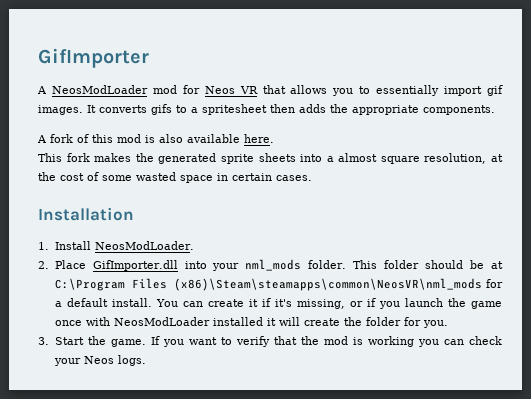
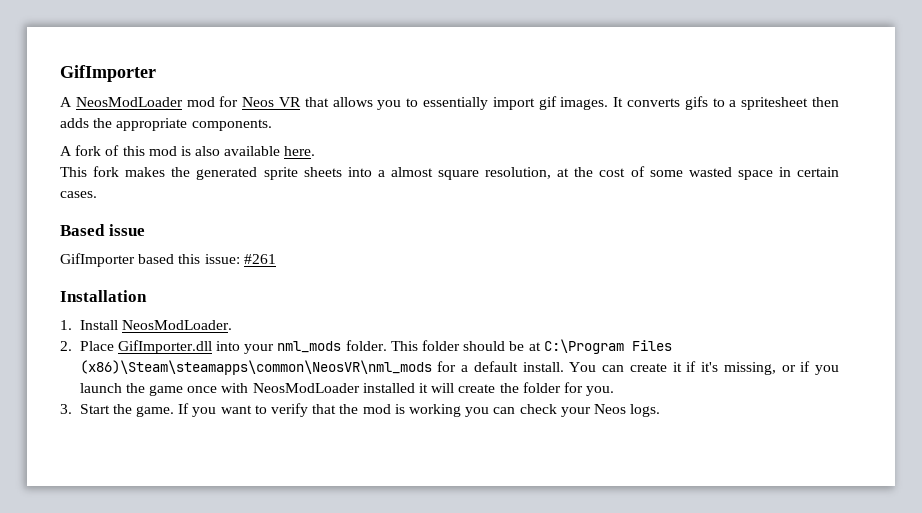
+ Based issue
+ GifImporter based this issue: #261

